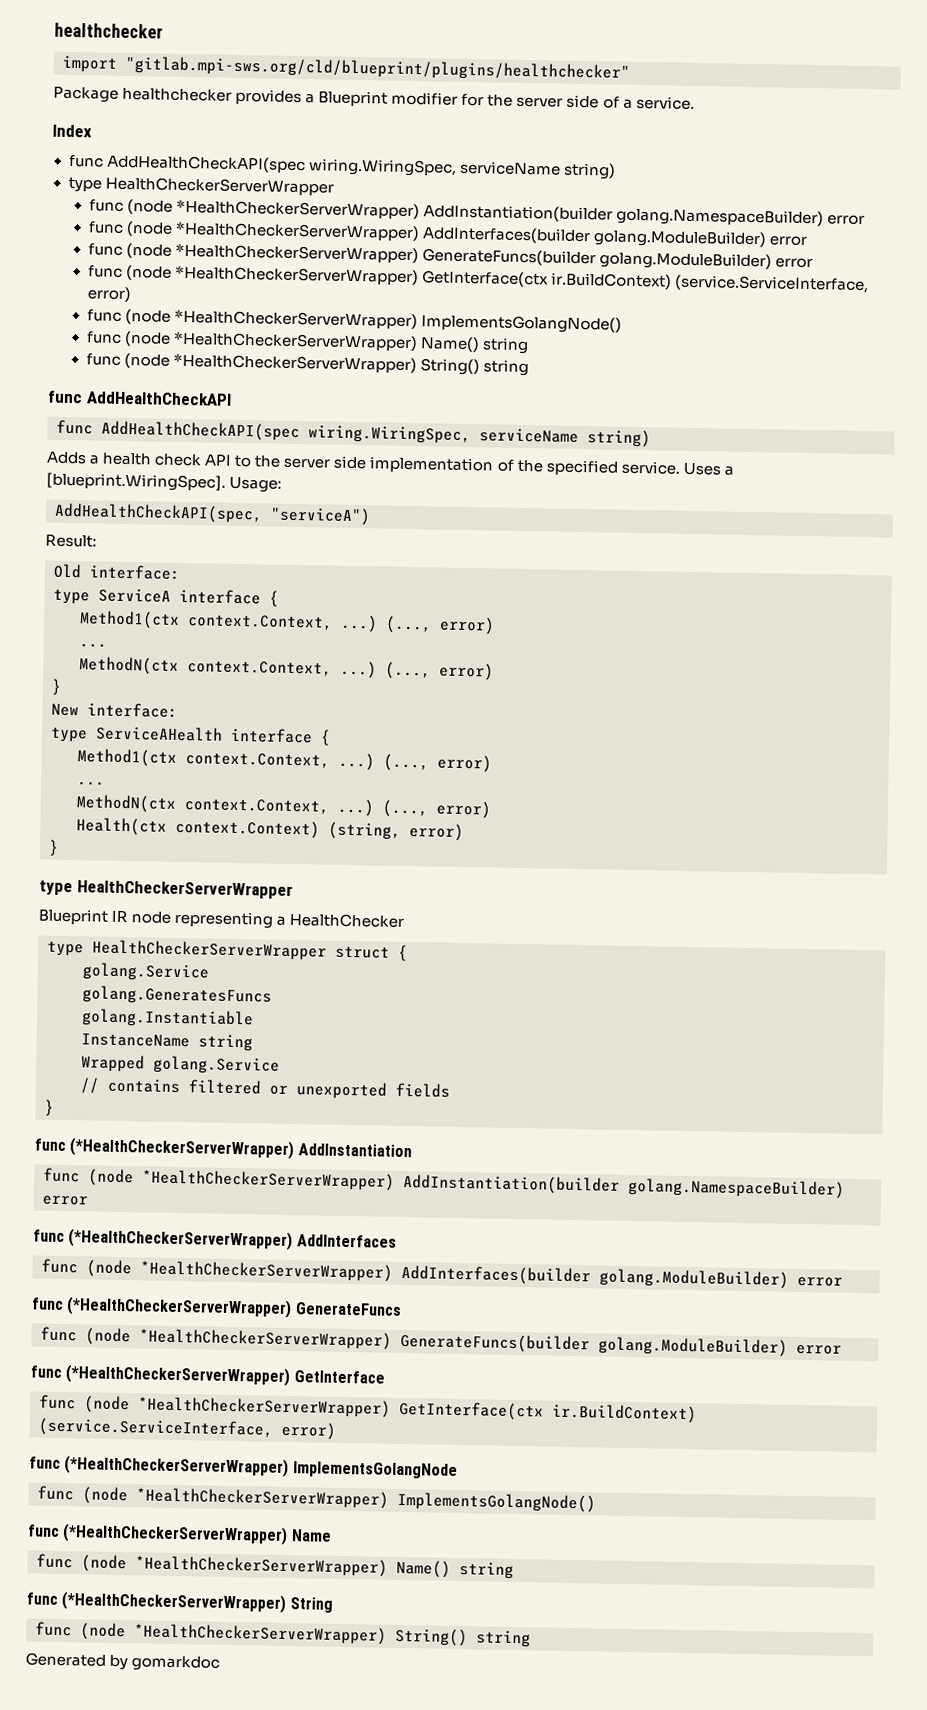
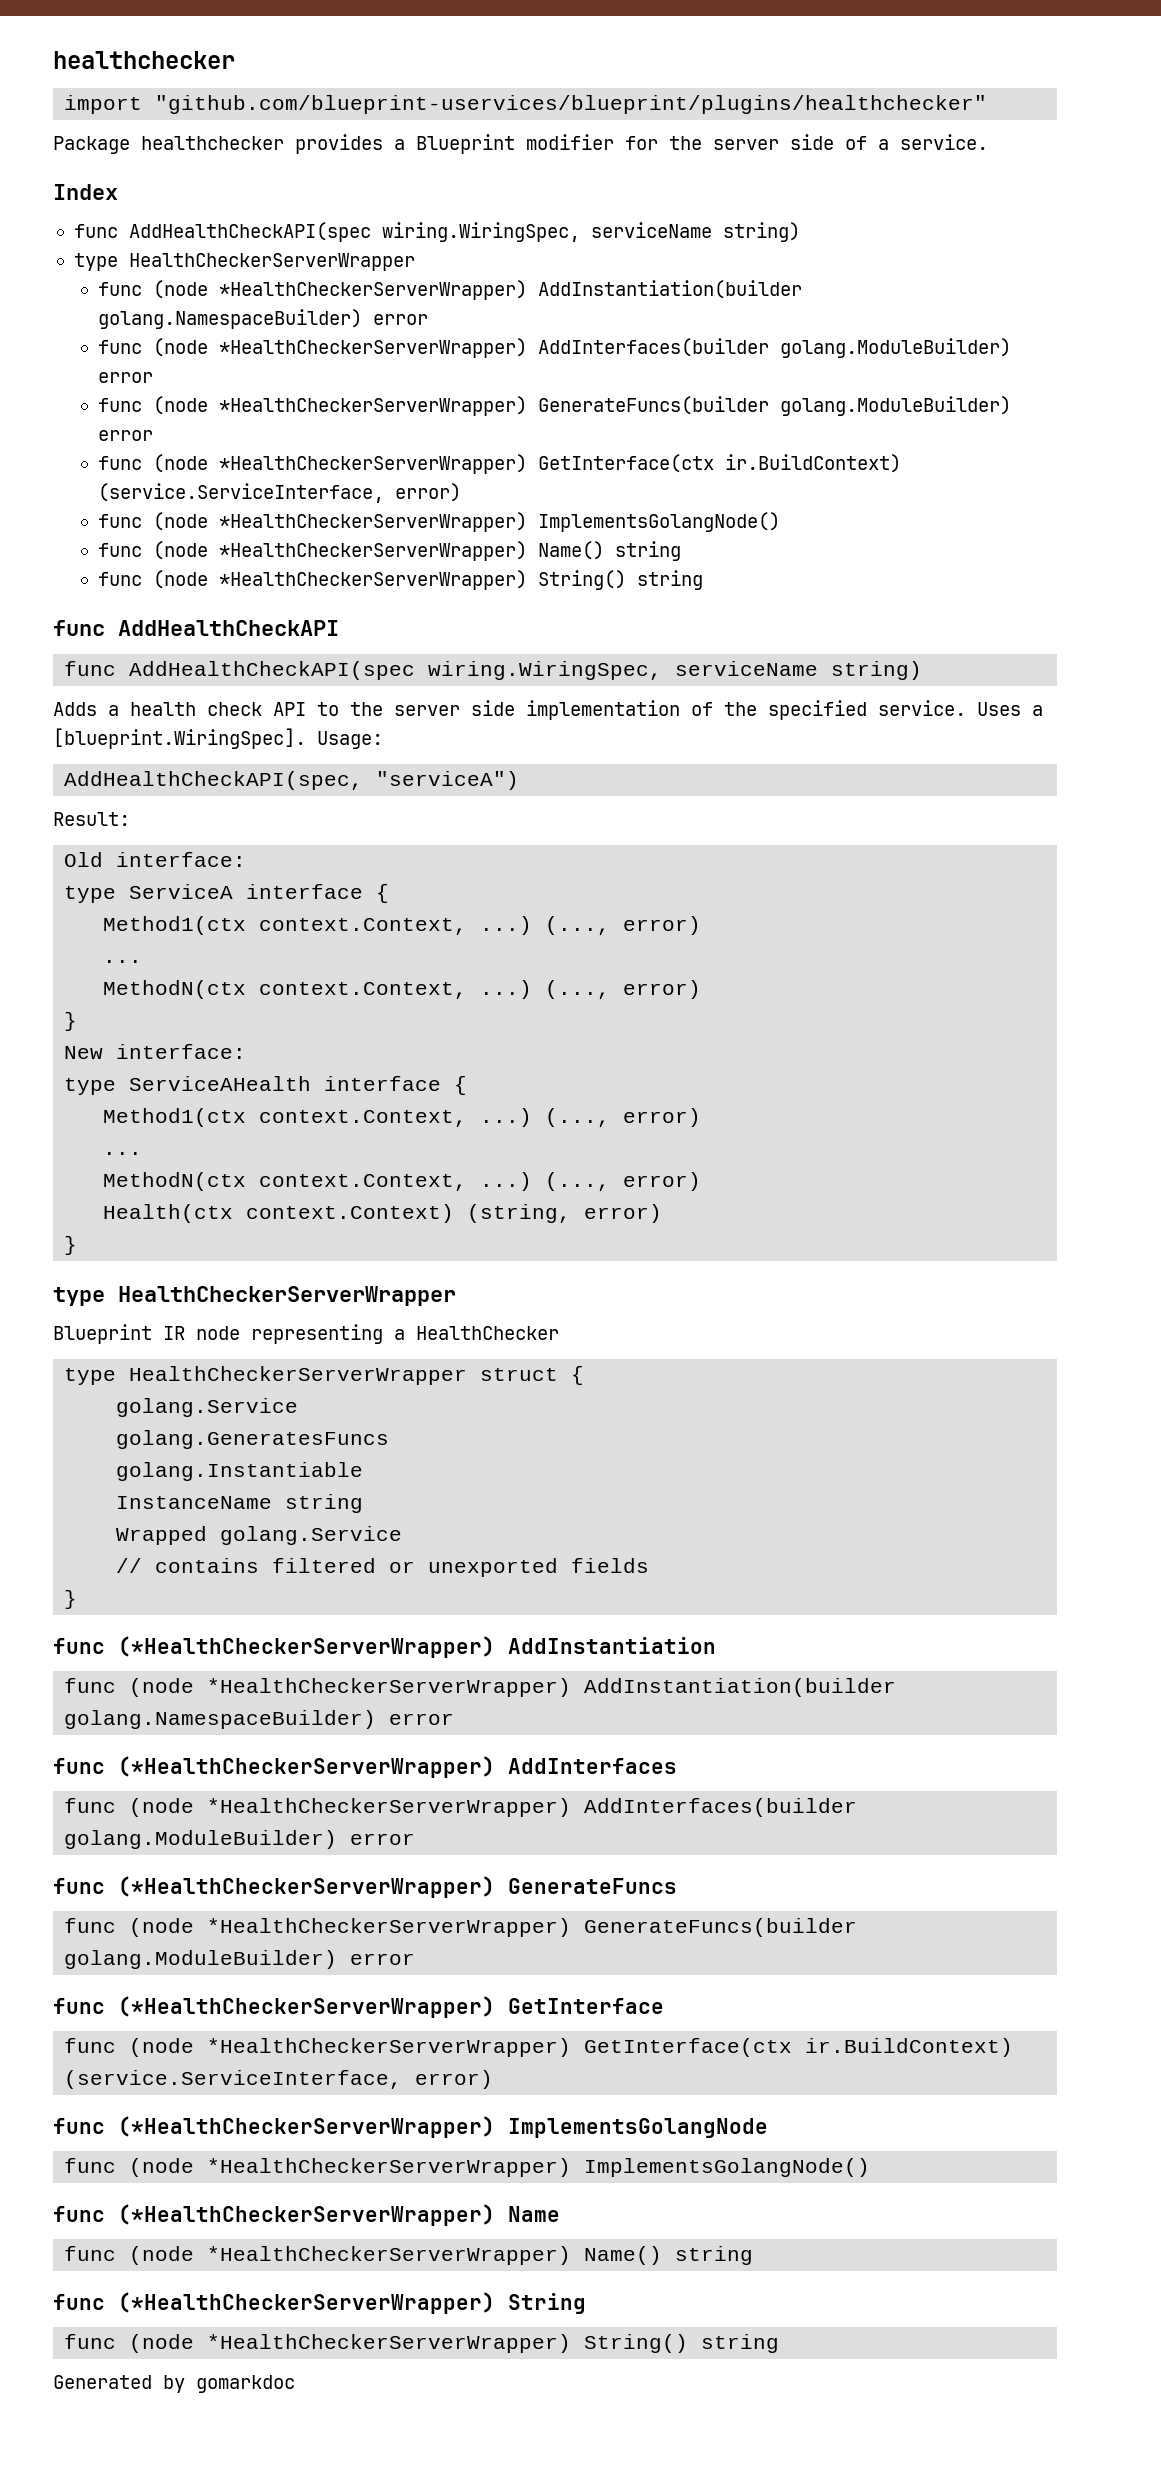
- import "gitlab.mpi-sws.org/cld/blueprint/plugins/healthchecker"
+ import "github.com/blueprint-uservices/blueprint/plugins/healthchecker"

